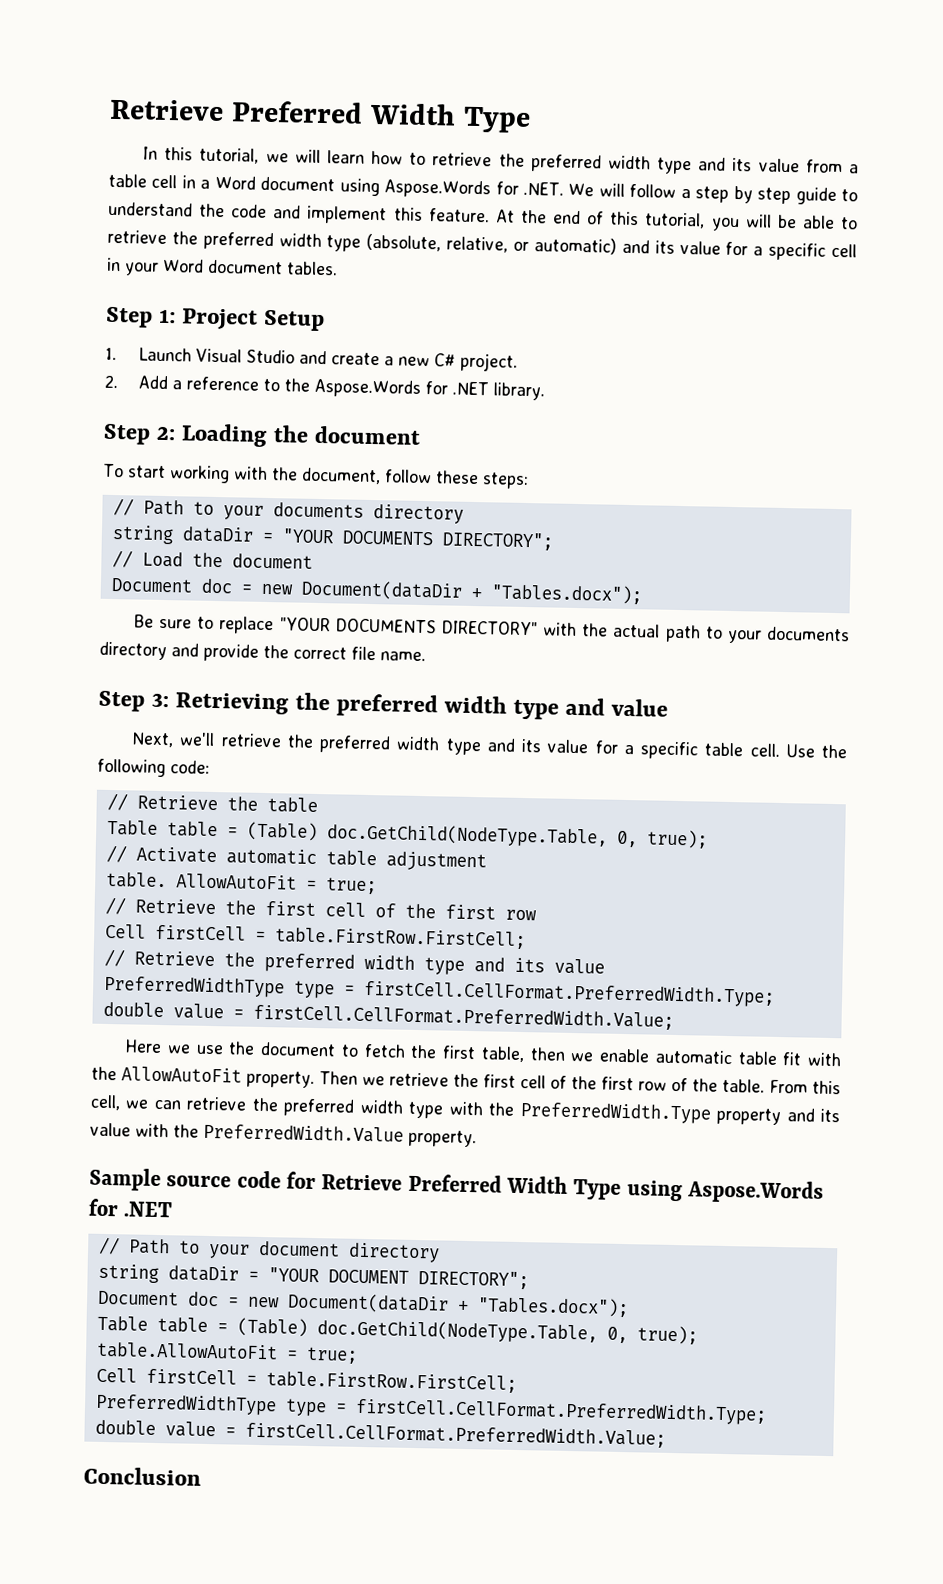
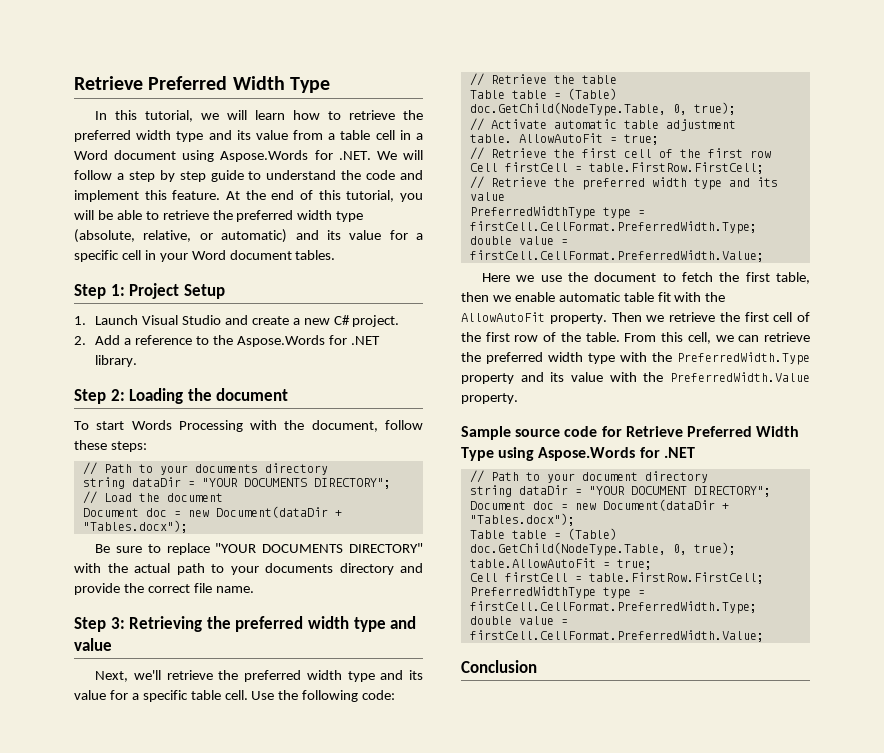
- To start working with the document, follow these steps:
+ To start Words Processing with the document, follow these steps:

